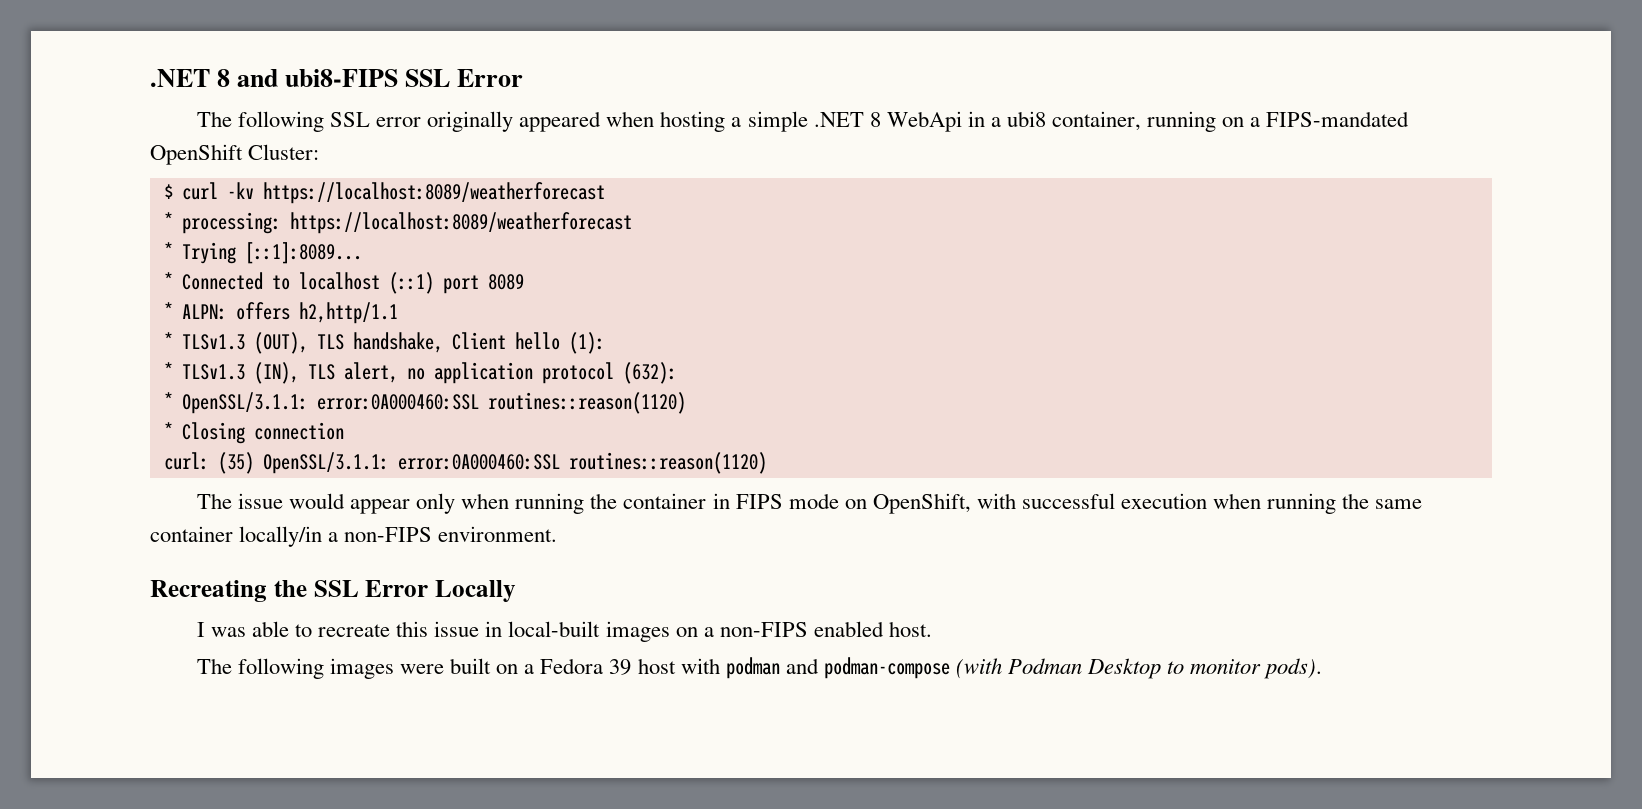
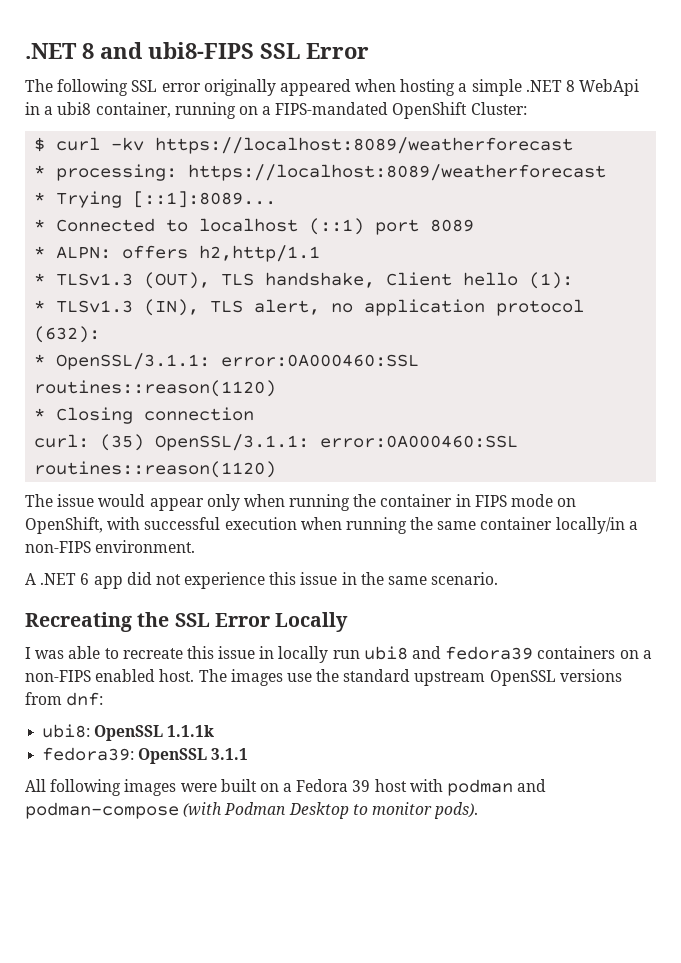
+ A .NET 6 app did not experience this issue in the same scenario.
- I was able to recreate this issue in local-built images on a non-FIPS enabled host.
- The following images were built on a Fedora 39 host with podman and podman-compose (with Podman Desktop to monitor pods).
+ I was able to recreate this issue in locally run ubi8 and fedora39 containers on a non-FIPS enabled host. The images use the standard upstream OpenSSL versions from dnf:
+ ubi8: OpenSSL 1.1.1k
+ fedora39: OpenSSL 3.1.1
+ All following images were built on a Fedora 39 host with podman and podman-compose (with Podman Desktop to monitor pods).

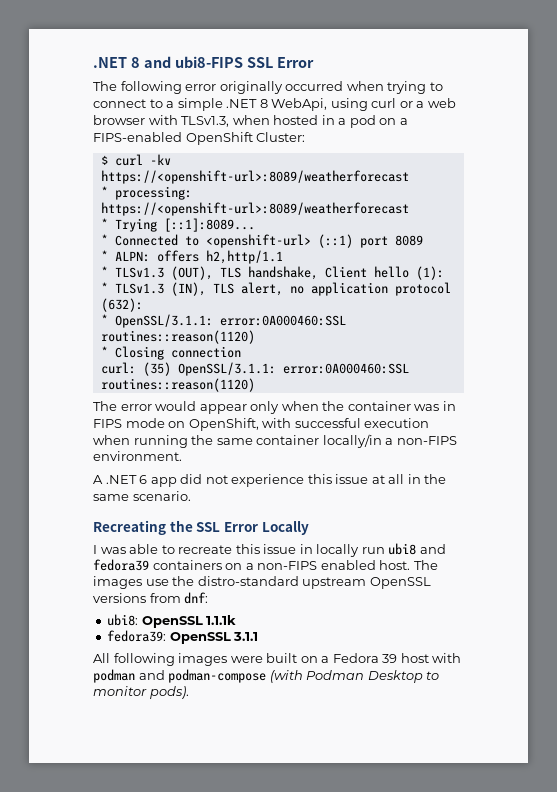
- The following SSL error originally appeared when hosting a simple .NET 8 WebApi in a ubi8 container, running on a FIPS-mandated OpenShift Cluster:
+ The following error originally occurred when trying to connect to a simple .NET 8 WebApi, using curl or a web browser with TLSv1.3, when hosted in a pod on a FIPS-enabled OpenShift Cluster:
- $ curl -kv https://localhost:8089/weatherforecast
+ $ curl -kv https://<openshift-url>:8089/weatherforecast
- * processing: https://localhost:8089/weatherforecast
+ * processing: https://<openshift-url>:8089/weatherforecast
- * Connected to localhost (::1) port 8089
+ * Connected to <openshift-url> (::1) port 8089
- The issue would appear only when running the container in FIPS mode on OpenShift, with successful execution when running the same container locally/in a non-FIPS environment.
+ The error would appear only when the container was in FIPS mode on OpenShift, with successful execution when running the same container locally/in a non-FIPS environment.
- A .NET 6 app did not experience this issue in the same scenario.
+ A .NET 6 app did not experience this issue at all in the same scenario.
- The images use the standard upstream OpenSSL versions from dnf:
+ The images use the distro-standard upstream OpenSSL versions from dnf:

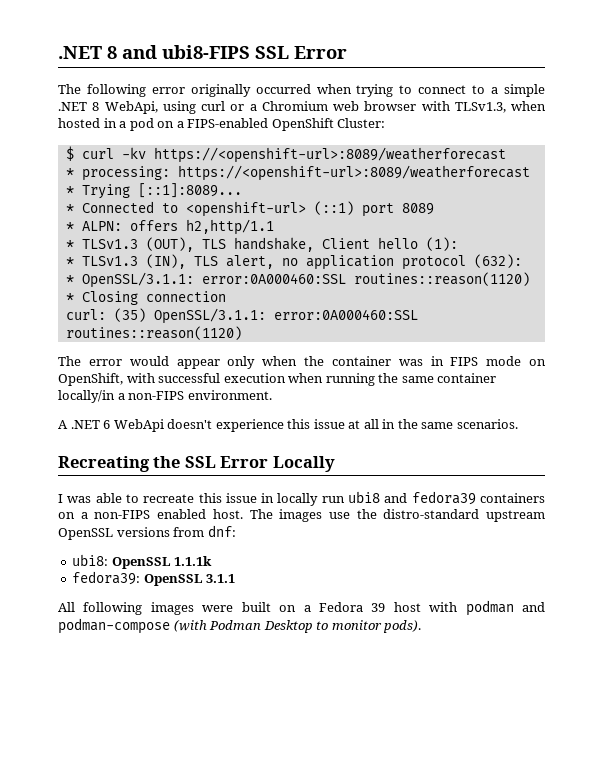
- The following error originally occurred when trying to connect to a simple .NET 8 WebApi, using curl or a web browser with TLSv1.3, when hosted in a pod on a FIPS-enabled OpenShift Cluster:
+ The following error originally occurred when trying to connect to a simple .NET 8 WebApi, using curl or a Chromium web browser with TLSv1.3, when hosted in a pod on a FIPS-enabled OpenShift Cluster:
- A .NET 6 app did not experience this issue at all in the same scenario.
+ A .NET 6 WebApi doesn't experience this issue at all in the same scenarios.

